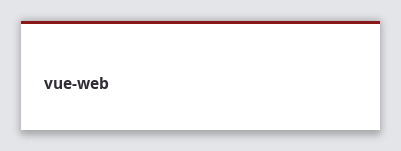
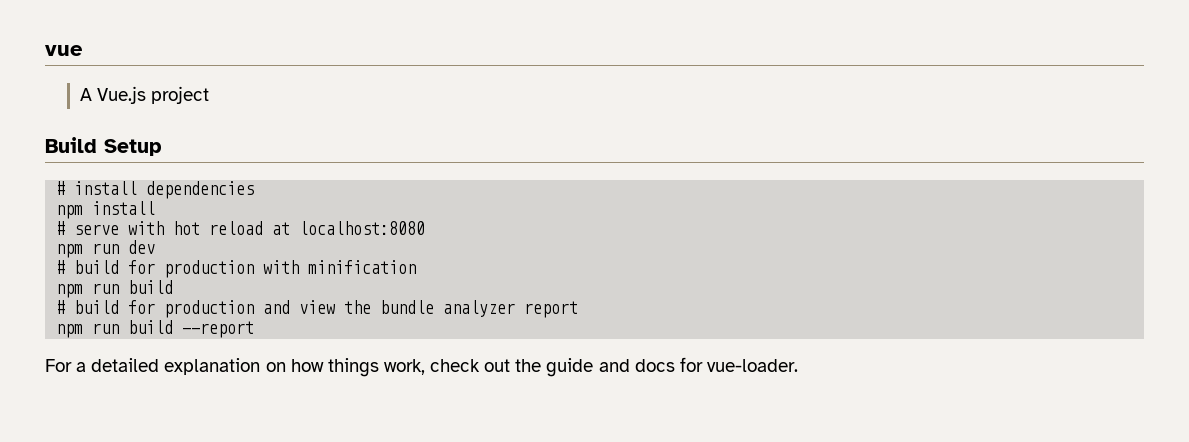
- vue-web
+ vue
+ A Vue.js project
+ Build Setup
+ # install dependencies
+ npm install
+ # serve with hot reload at localhost:8080
+ npm run dev
+ # build for production with minification
+ npm run build
+ # build for production and view the bundle analyzer report
+ npm run build --report
+ For a detailed explanation on how things work, check out the guide and docs for vue-loader.

